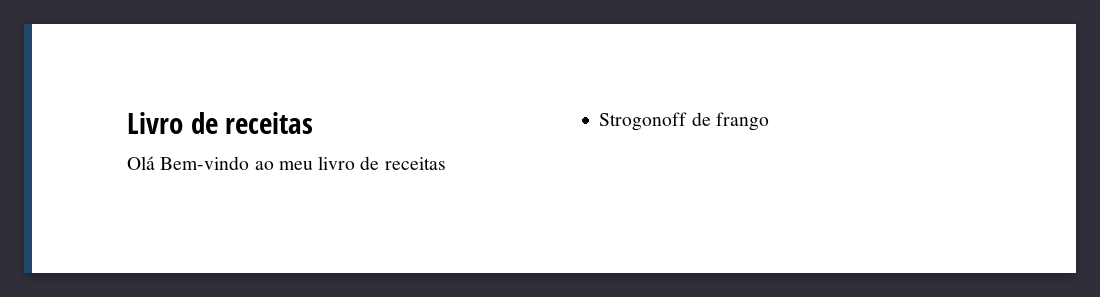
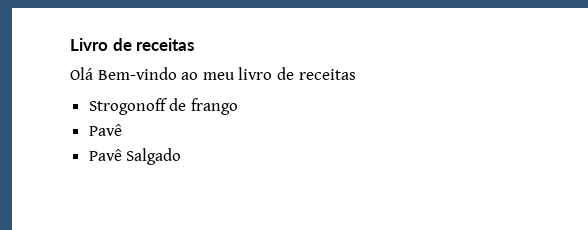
  Strogonoff de frango
+ Pavê
+ Pavê Salgado

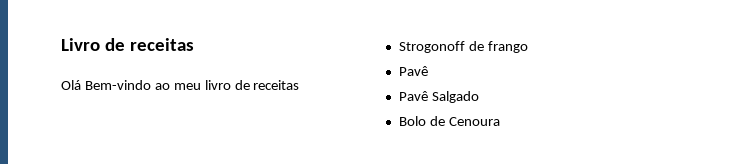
+ Bolo de Cenoura

